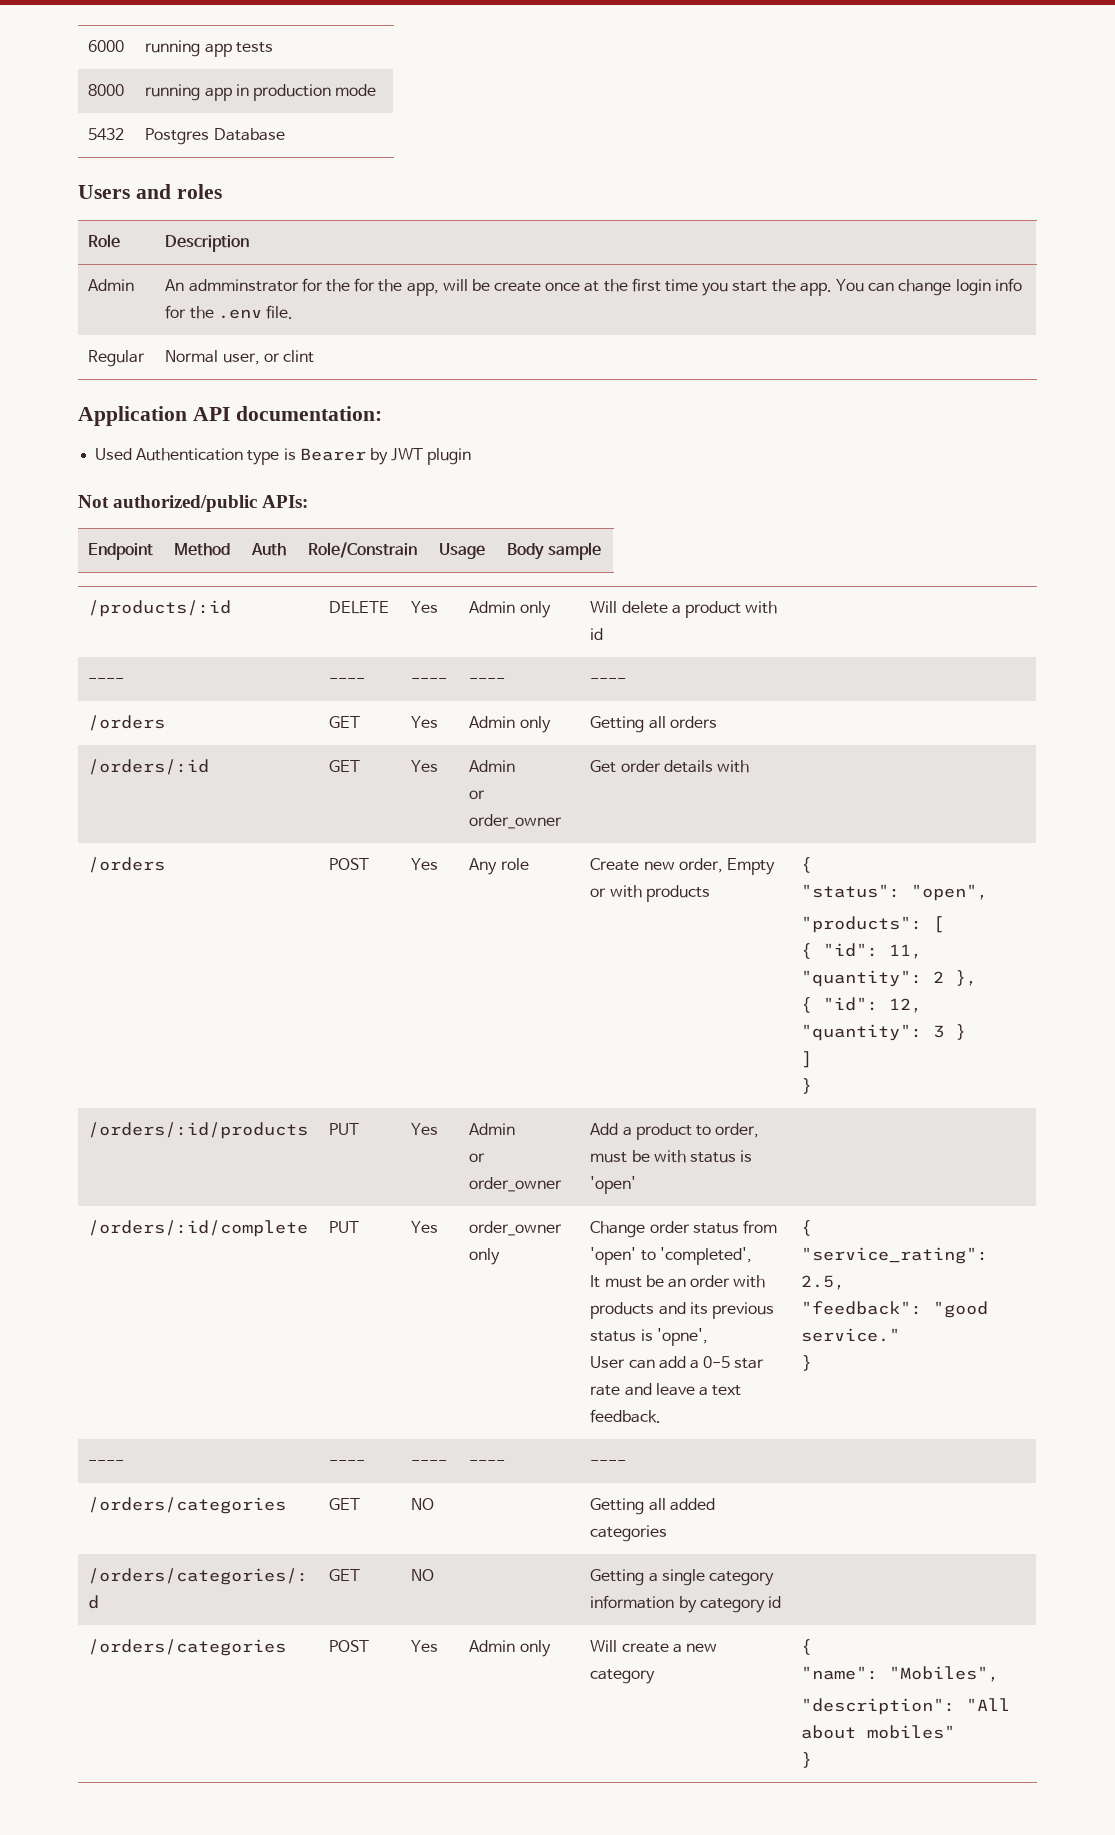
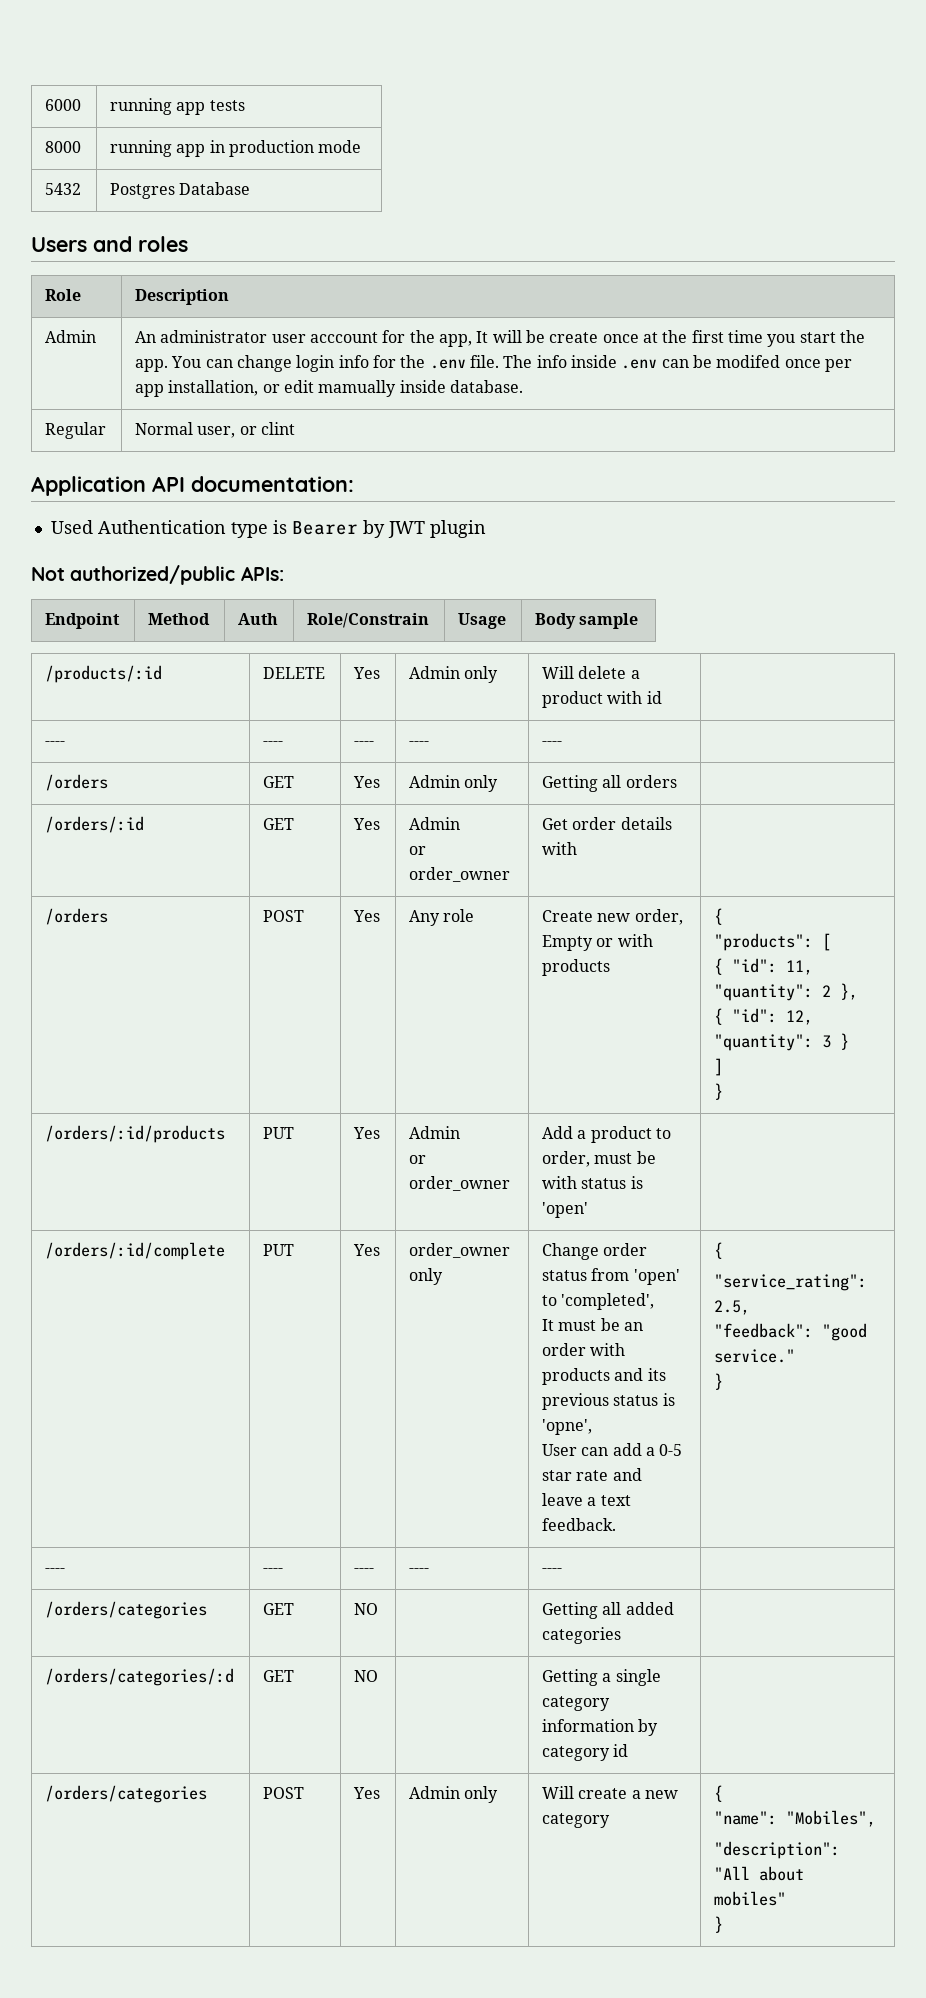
- An admminstrator for the for the app, will be create once at the first time you start the app.
+ An administrator user acccount for the app, It will be create once at the first time you start the app.
+ The info inside .env can be modifed once per app installation, or edit mamually inside database.
  /orders | POST | Yes | Any role | Create new order, Empty or with products | {
- "status": "open",

